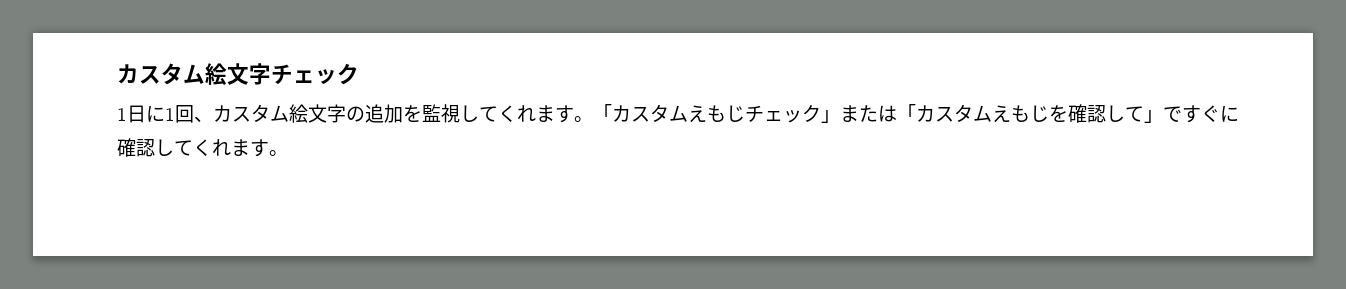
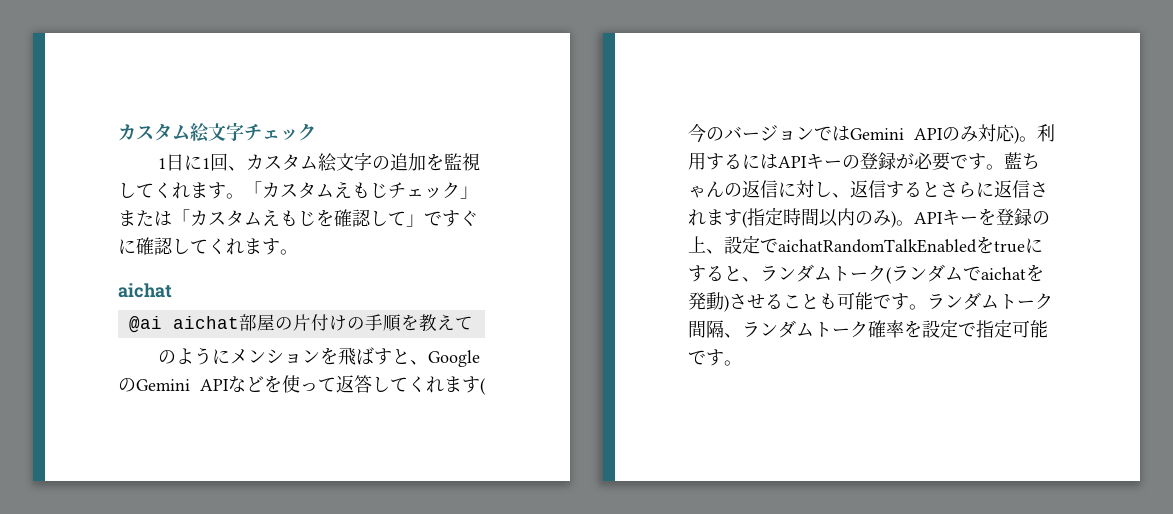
  「カスタムえもじチェック」または「カスタムえもじを確認して」ですぐに確認してくれます。
+ aichat
+ @ai aichat部屋の片付けの手順を教えて
+ のようにメンションを飛ばすと、GoogleのGemini APIなどを使って返答してくれます(今のバージョンではGemini APIのみ対応)。利用するにはAPIキーの登録が必要です。藍ちゃんの返信に対し、返信するとさらに返信されます(指定時間以内のみ)。APIキーを登録の上、設定でaichatRandomTalkEnabledをtrueにすると、ランダムトーク(ランダムでaichatを発動)させることも可能です。ランダムトーク間隔、ランダムトーク確率を設定で指定可能です。

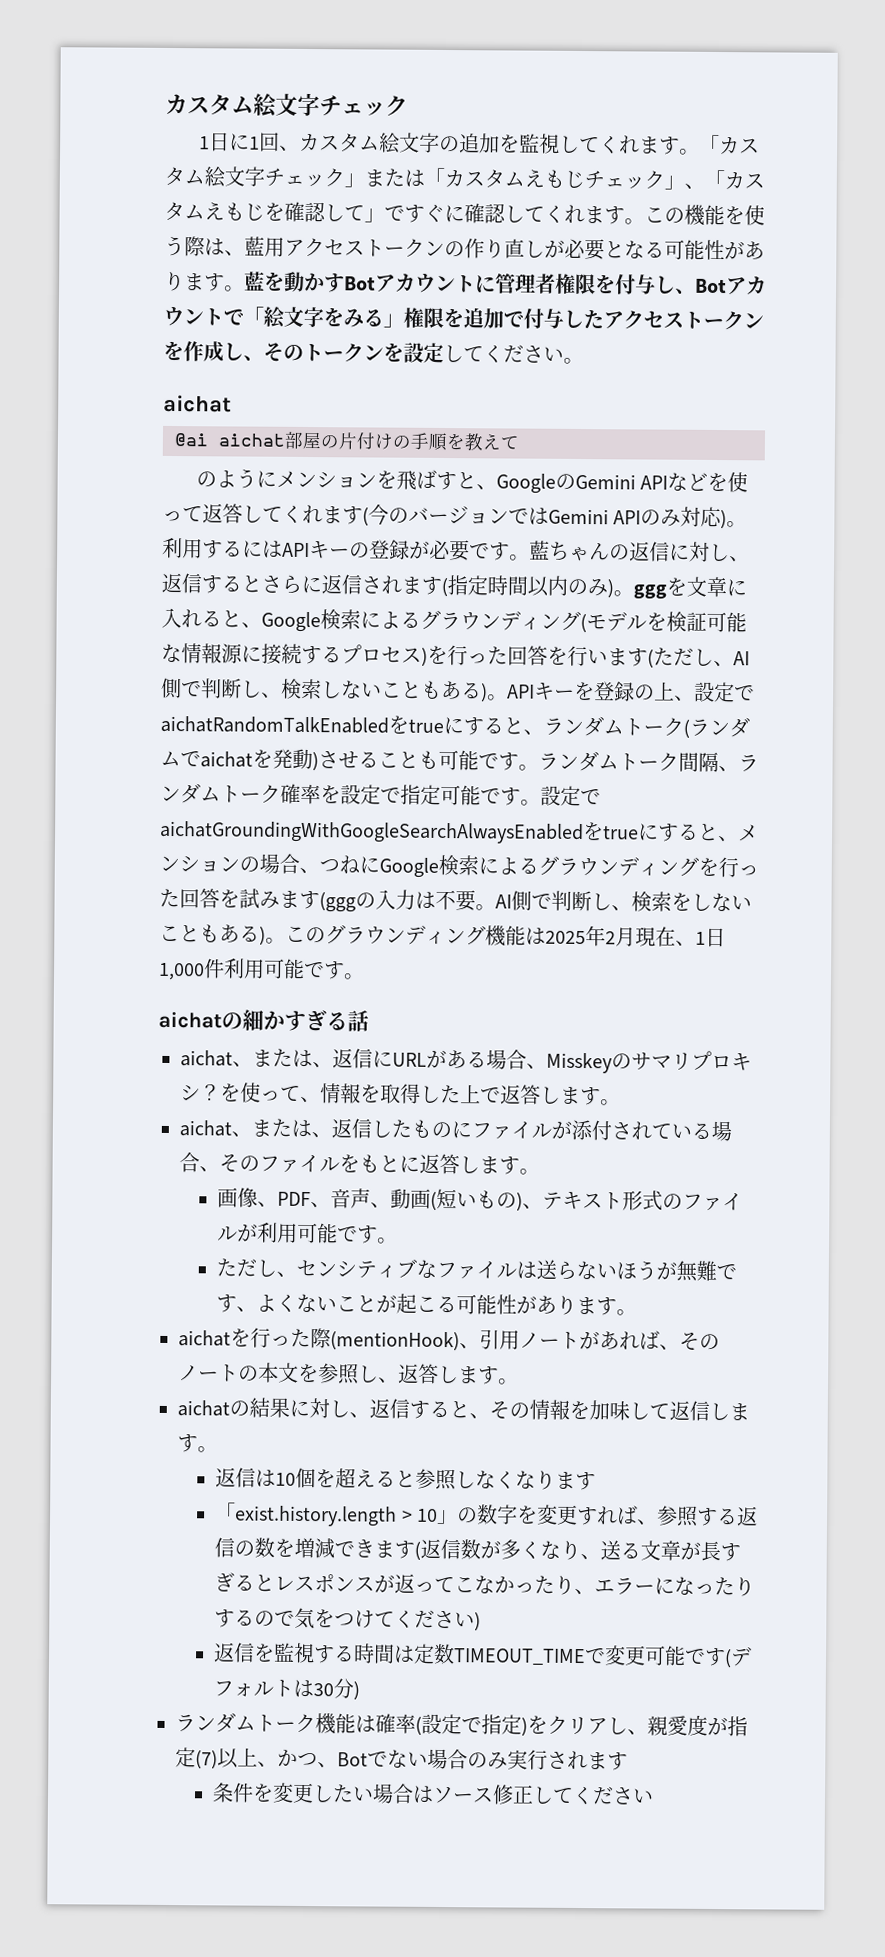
- 「カスタムえもじチェック」または「カスタムえもじを確認して」ですぐに確認してくれます。
+ 「カスタム絵文字チェック」または「カスタムえもじチェック」、「カスタムえもじを確認して」ですぐに確認してくれます。この機能を使う際は、藍用アクセストークンの作り直しが必要となる可能性があります。藍を動かすBotアカウントに管理者権限を付与し、Botアカウントで「絵文字をみる」権限を追加で付与したアクセストークンを作成し、そのトークンを設定してください。
- 藍ちゃんの返信に対し、返信するとさらに返信されます(指定時間以内のみ)。
+ 藍ちゃんの返信に対し、返信するとさらに返信されます(指定時間以内のみ)。gggを文章に入れると、Google検索によるグラウンディング(モデルを検証可能な情報源に接続するプロセス)を行った回答を行います(ただし、AI側で判断し、検索しないこともある)。
+ 設定でaichatGroundingWithGoogleSearchAlwaysEnabledをtrueにすると、メンションの場合、つねにGoogle検索によるグラウンディングを行った回答を試みます(gggの入力は不要。AI側で判断し、検索をしないこともある)。このグラウンディング機能は2025年2月現在、1日1,000件利用可能です。
+ aichatの細かすぎる話
+ aichat、または、返信にURLがある場合、Misskeyのサマリプロキシ？を使って、情報を取得した上で返答します。
+ aichat、または、返信したものにファイルが添付されている場合、そのファイルをもとに返答します。
+ 画像、PDF、音声、動画(短いもの)、テキスト形式のファイルが利用可能です。
+ ただし、センシティブなファイルは送らないほうが無難です、よくないことが起こる可能性があります。
+ aichatを行った際(mentionHook)、引用ノートがあれば、そのノートの本文を参照し、返答します。
+ aichatの結果に対し、返信すると、その情報を加味して返信します。
+ 返信は10個を超えると参照しなくなります
+ 「exist.history.length > 10」の数字を変更すれば、参照する返信の数を増減できます(返信数が多くなり、送る文章が長すぎるとレスポンスが返ってこなかったり、エラーになったりするので気をつけてください)
+ 返信を監視する時間は定数TIMEOUT_TIMEで変更可能です(デフォルトは30分)
+ ランダムトーク機能は確率(設定で指定)をクリアし、親愛度が指定(7)以上、かつ、Botでない場合のみ実行されます
+ 条件を変更したい場合はソース修正してください

